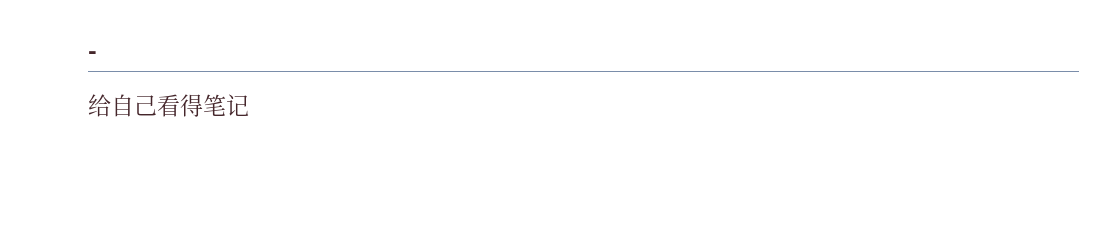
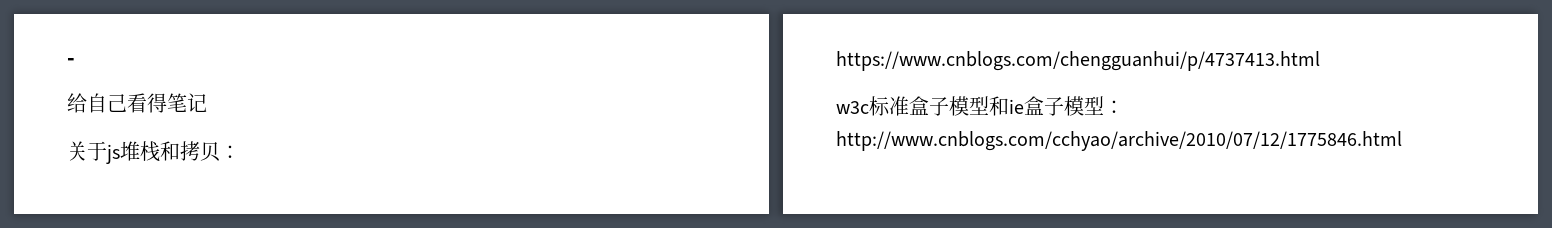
+ 关于js堆栈和拷贝：https://www.cnblogs.com/chengguanhui/p/4737413.html
+ w3c标准盒子模型和ie盒子模型：http://www.cnblogs.com/cchyao/archive/2010/07/12/1775846.html

